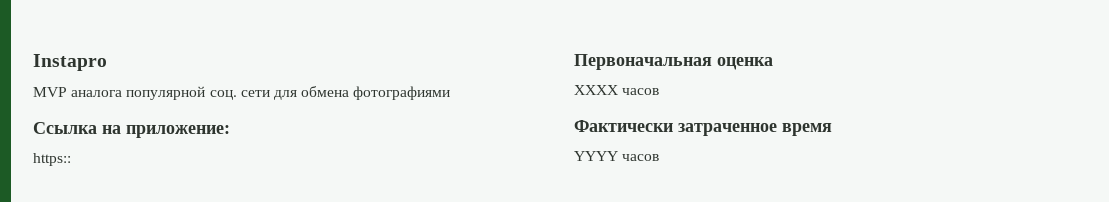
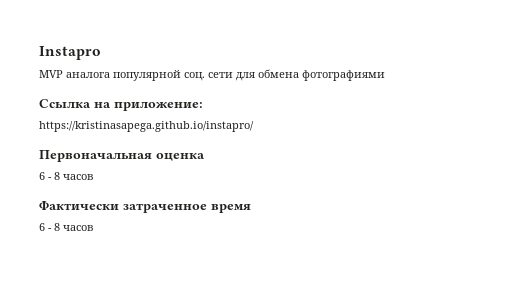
- https::
+ https://kristinasapega.github.io/instapro/
  Первоначальная оценка
- ХХХХ часов
+ 6 - 8 часов
  Фактически затраченное время
- YYYY часов
+ 6 - 8 часов

